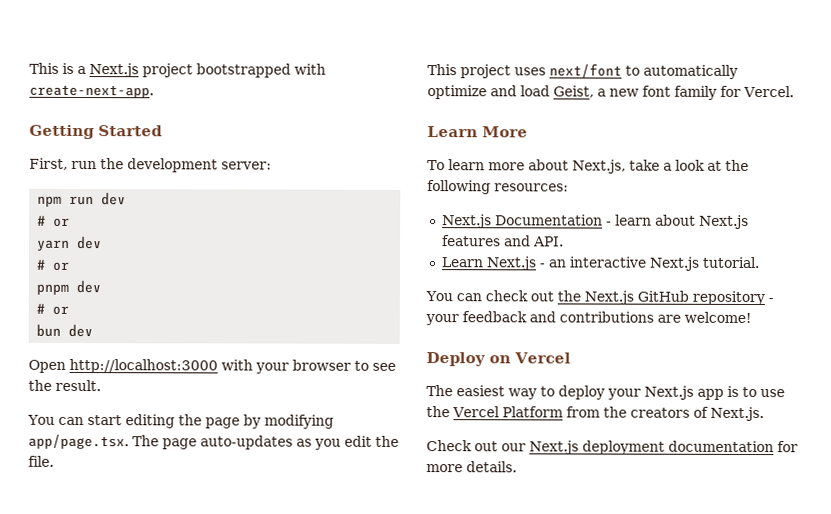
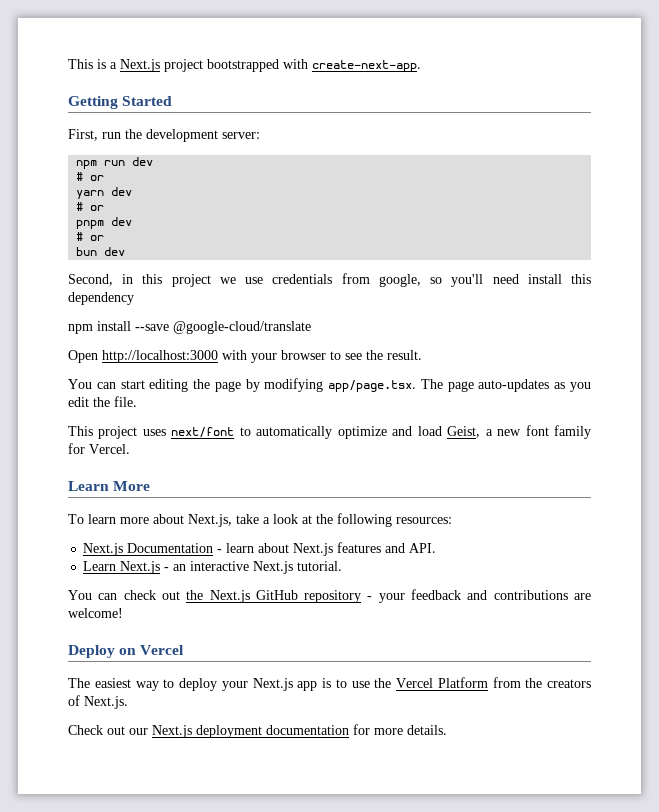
+ Second, in this project we use credentials from google, so you'll need install this dependency
+ npm install --save @google-cloud/translate

